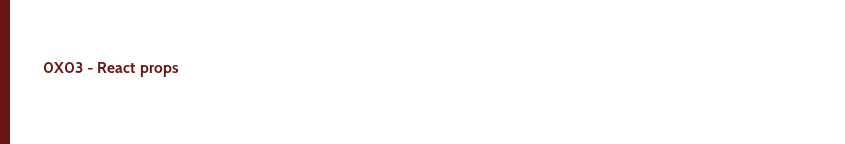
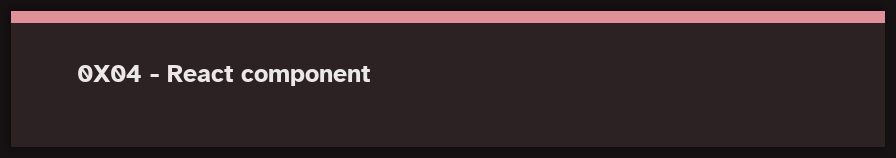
- 0X03 - React props
+ 0X04 - React component

